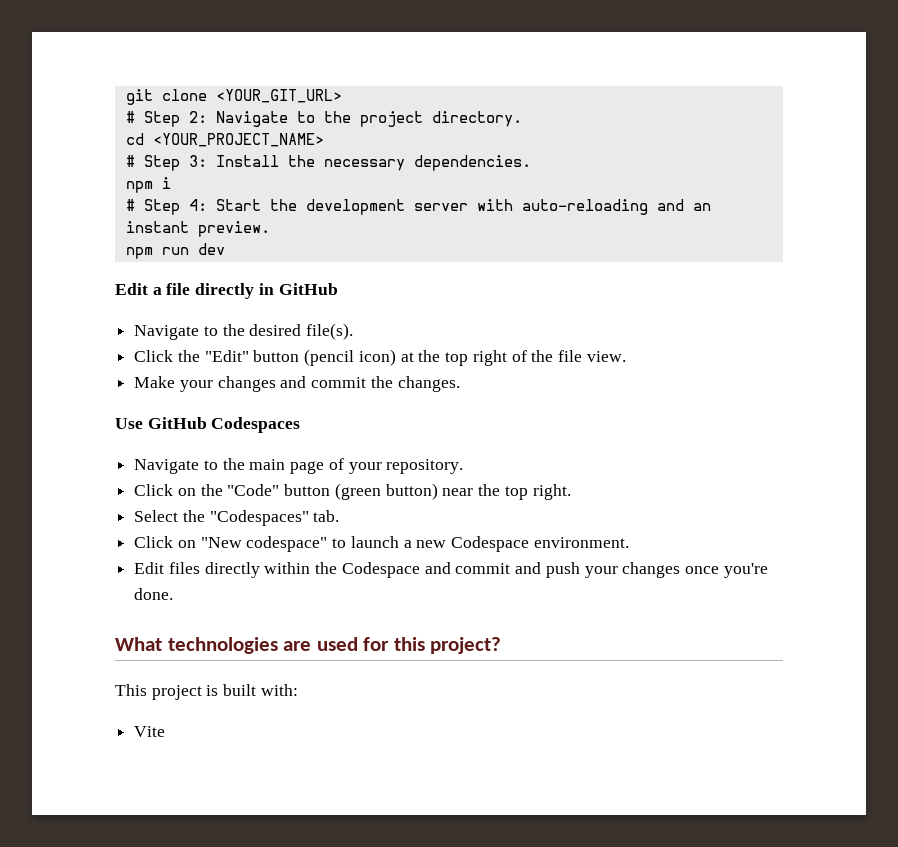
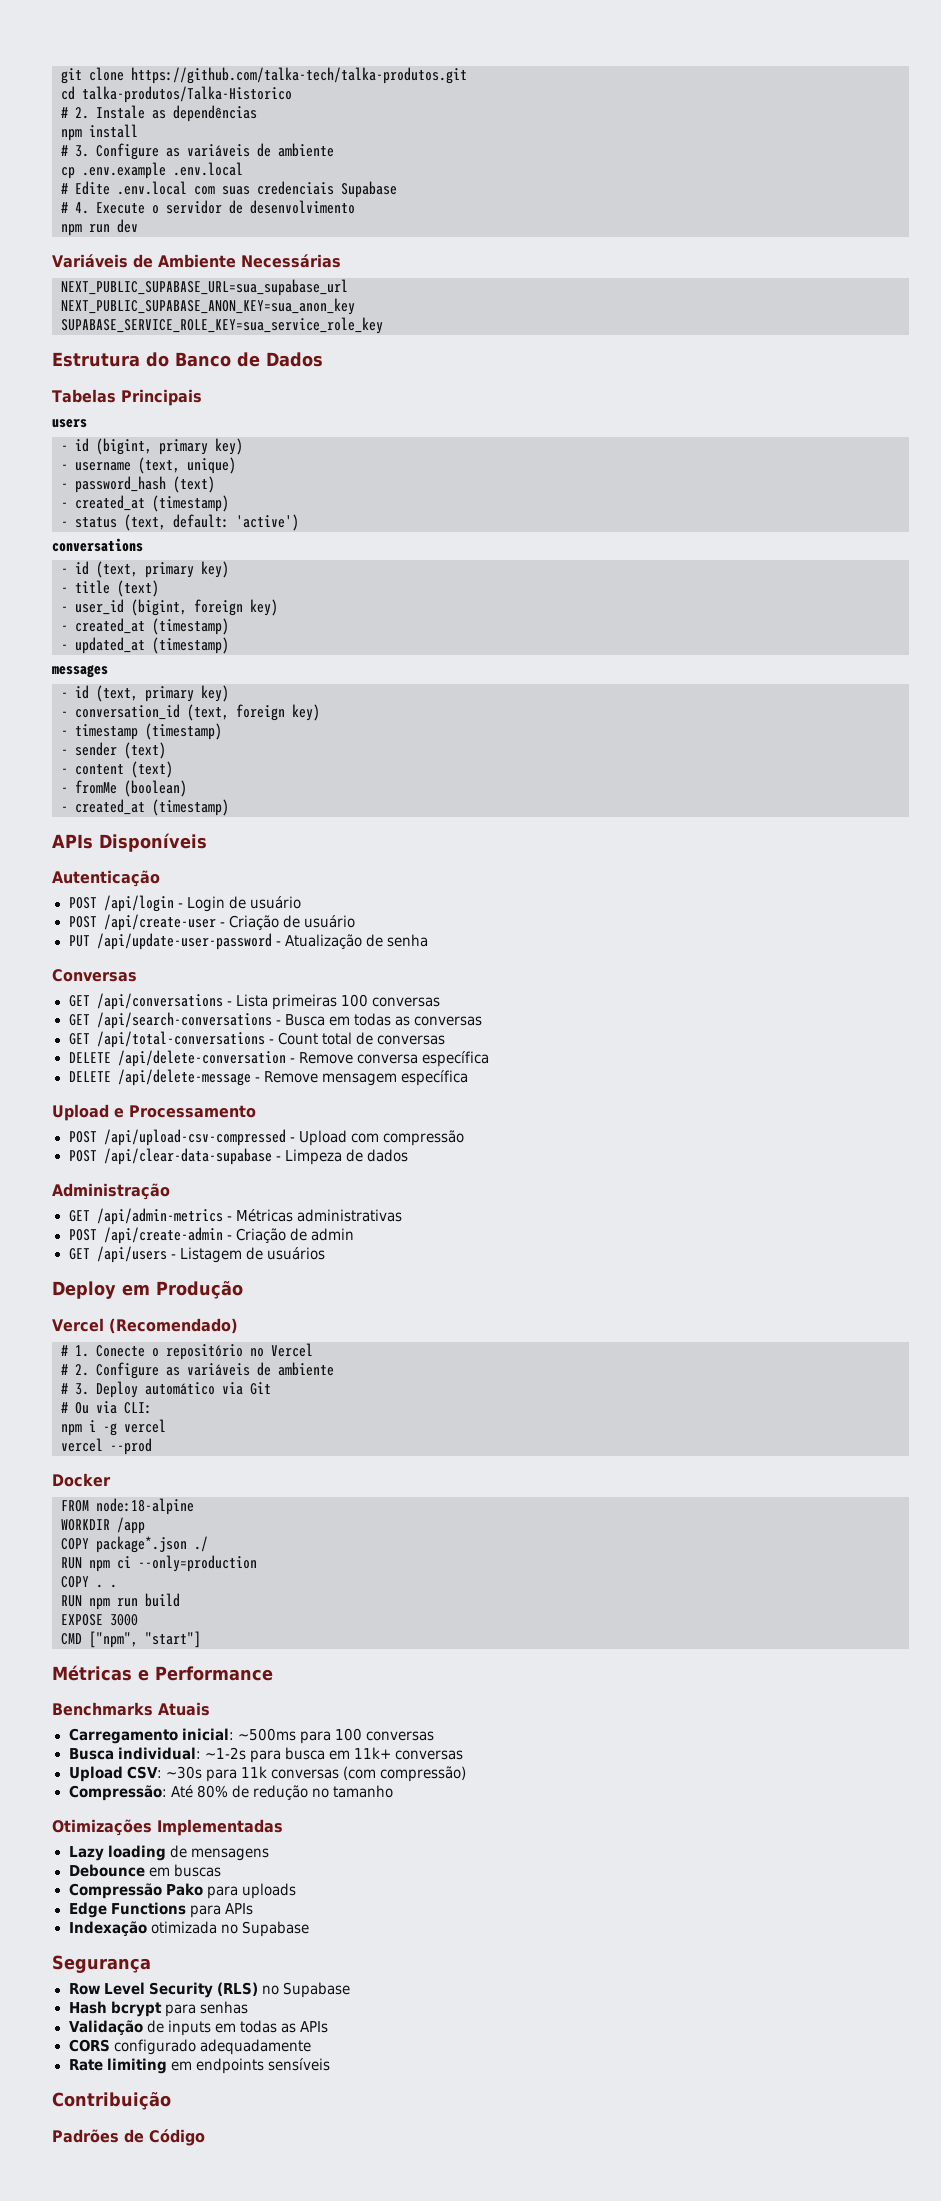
- git clone <YOUR_GIT_URL>
- # Step 2: Navigate to the project directory.
- cd <YOUR_PROJECT_NAME>
- # Step 3: Install the necessary dependencies.
- npm i
- # Step 4: Start the development server with auto-reloading and an instant preview.
+ git clone https://github.com/talka-tech/talka-produtos.git
+ cd talka-produtos/Talka-Historico
+ # 2. Instale as dependências
+ npm install
+ # 3. Configure as variáveis de ambiente
+ cp .env.example .env.local
+ # Edite .env.local com suas credenciais Supabase
+ # 4. Execute o servidor de desenvolvimento
  npm run dev
- Edit a file directly in GitHub
- Navigate to the desired file(s).
- Click the "Edit" button (pencil icon) at the top right of the file view.
- Make your changes and commit the changes.
- Use GitHub Codespaces
- Navigate to the main page of your repository.
- Click on the "Code" button (green button) near the top right.
- Select the "Codespaces" tab.
- Click on "New codespace" to launch a new Codespace environment.
- Edit files directly within the Codespace and commit and push your changes once you're done.
- What technologies are used for this project?
- This project is built with:
- Vite
+ Variáveis de Ambiente Necessárias
+ NEXT_PUBLIC_SUPABASE_URL=sua_supabase_url
+ NEXT_PUBLIC_SUPABASE_ANON_KEY=sua_anon_key
+ SUPABASE_SERVICE_ROLE_KEY=sua_service_role_key
+ Estrutura do Banco de Dados
+ Tabelas Principais
+ users
+ - id (bigint, primary key)
+ - username (text, unique)
+ - password_hash (text)
+ - created_at (timestamp)
+ - status (text, default: 'active')
+ conversations
+ - id (text, primary key)
+ - title (text)
+ - user_id (bigint, foreign key)
+ - created_at (timestamp)
+ - updated_at (timestamp)
+ messages
+ - id (text, primary key)
+ - conversation_id (text, foreign key)
+ - timestamp (timestamp)
+ - sender (text)
+ - content (text)
+ - fromMe (boolean)
+ - created_at (timestamp)
+ APIs Disponíveis
+ Autenticação
+ POST /api/login - Login de usuário
+ POST /api/create-user - Criação de usuário
+ PUT /api/update-user-password - Atualização de senha
+ Conversas
+ GET /api/conversations - Lista primeiras 100 conversas
+ GET /api/search-conversations - Busca em todas as conversas
+ GET /api/total-conversations - Count total de conversas
+ DELETE /api/delete-conversation - Remove conversa específica
+ DELETE /api/delete-message - Remove mensagem específica
+ Upload e Processamento
+ POST /api/upload-csv-compressed - Upload com compressão
+ POST /api/clear-data-supabase - Limpeza de dados
+ Administração
+ GET /api/admin-metrics - Métricas administrativas
+ POST /api/create-admin - Criação de admin
+ GET /api/users - Listagem de usuários
+ Deploy em Produção
+ Vercel (Recomendado)
+ # 1. Conecte o repositório no Vercel
+ # 2. Configure as variáveis de ambiente
+ # 3. Deploy automático via Git
+ # Ou via CLI:
+ npm i -g vercel
+ vercel --prod
+ Docker
+ FROM node:18-alpine
+ WORKDIR /app
+ COPY package*.json ./
+ RUN npm ci --only=production
+ COPY . .
+ RUN npm run build
+ EXPOSE 3000
+ CMD ["npm", "start"]
+ Métricas e Performance
+ Benchmarks Atuais
+ Carregamento inicial: ~500ms para 100 conversas
+ Busca individual: ~1-2s para busca em 11k+ conversas
+ Upload CSV: ~30s para 11k conversas (com compressão)
+ Compressão: Até 80% de redução no tamanho
+ Otimizações Implementadas
+ Lazy loading de mensagens
+ Debounce em buscas
+ Compressão Pako para uploads
+ Edge Functions para APIs
+ Indexação otimizada no Supabase
+ Segurança
+ Row Level Security (RLS) no Supabase
+ Hash bcrypt para senhas
+ Validação de inputs em todas as APIs
+ CORS configurado adequadamente
+ Rate limiting em endpoints sensíveis
+ Contribuição
+ Padrões de Código

